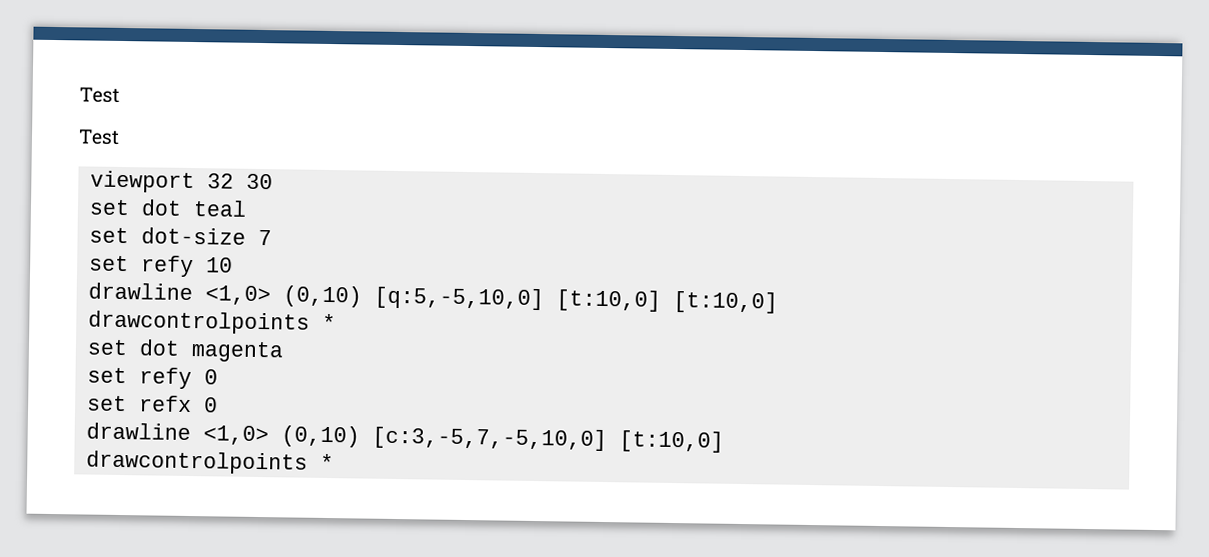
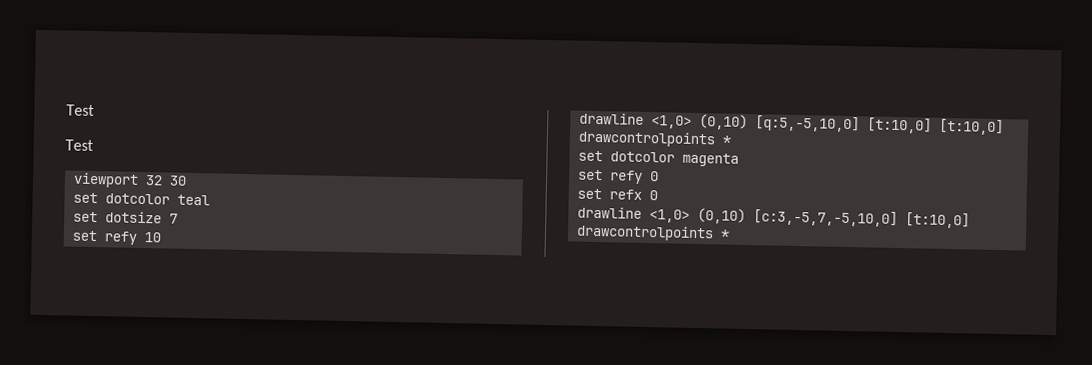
- set dot teal
+ set dotcolor teal
- set dot-size 7
+ set dotsize 7
- set dot magenta
+ set dotcolor magenta

